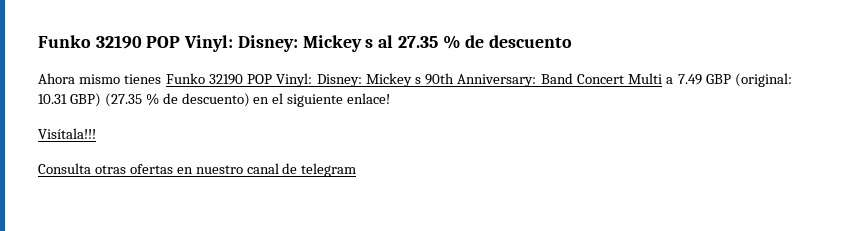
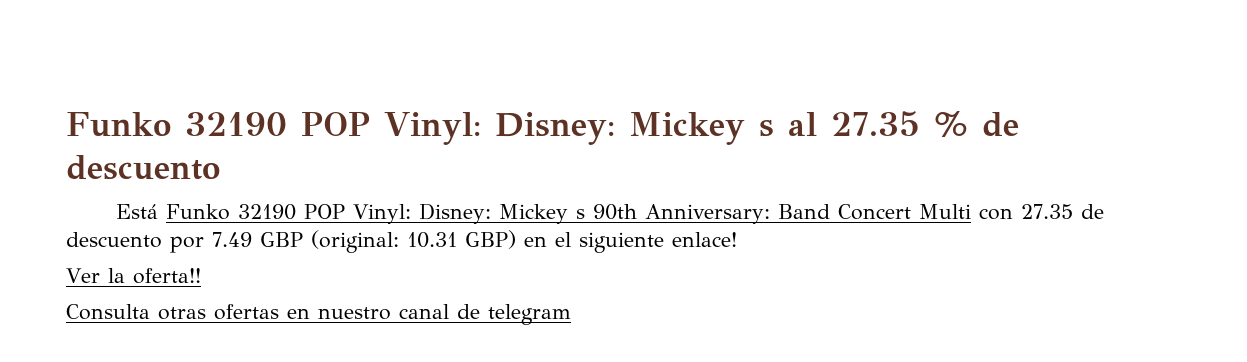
- Ahora mismo tienes Funko 32190 POP Vinyl: Disney: Mickey s 90th Anniversary: Band Concert Multi a 7.49 GBP (original: 10.31 GBP) (27.35 % de descuento) en el siguiente enlace!
+ Está Funko 32190 POP Vinyl: Disney: Mickey s 90th Anniversary: Band Concert Multi con 27.35 de descuento por 7.49 GBP (original: 10.31 GBP) en el siguiente enlace!
- Visítala!!!
+ Ver la oferta!!

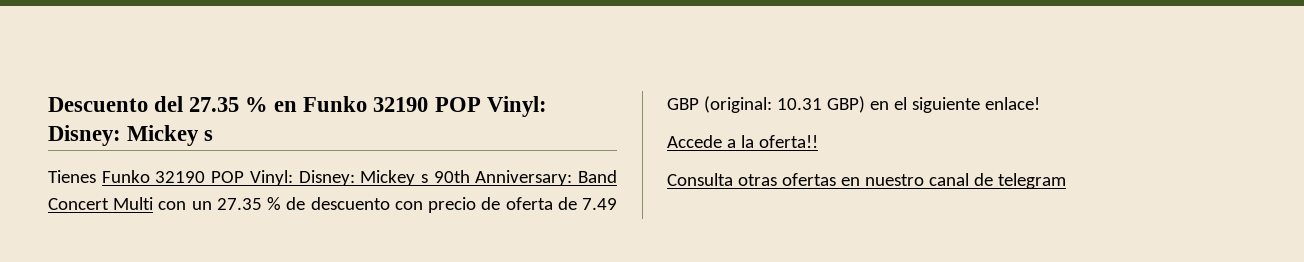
- Funko 32190 POP Vinyl: Disney: Mickey s al 27.35 % de descuento
- Está Funko 32190 POP Vinyl: Disney: Mickey s 90th Anniversary: Band Concert Multi con 27.35 de descuento por 7.49 GBP (original: 10.31 GBP) en el siguiente enlace!
+ Descuento del 27.35 % en Funko 32190 POP Vinyl: Disney: Mickey s
+ Tienes Funko 32190 POP Vinyl: Disney: Mickey s 90th Anniversary: Band Concert Multi con un 27.35 % de descuento con precio de oferta de 7.49 GBP (original: 10.31 GBP) en el siguiente enlace!
- Ver la oferta!!
+ Accede a la oferta!!

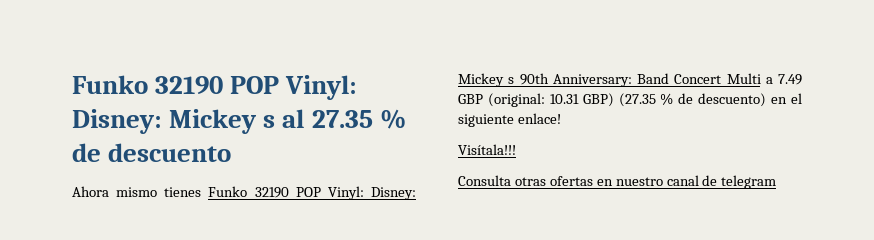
- Descuento del 27.35 % en Funko 32190 POP Vinyl: Disney: Mickey s
- Tienes Funko 32190 POP Vinyl: Disney: Mickey s 90th Anniversary: Band Concert Multi con un 27.35 % de descuento con precio de oferta de 7.49 GBP (original: 10.31 GBP) en el siguiente enlace!
+ Funko 32190 POP Vinyl: Disney: Mickey s al 27.35 % de descuento
+ Ahora mismo tienes Funko 32190 POP Vinyl: Disney: Mickey s 90th Anniversary: Band Concert Multi a 7.49 GBP (original: 10.31 GBP) (27.35 % de descuento) en el siguiente enlace!
- Accede a la oferta!!
+ Visítala!!!

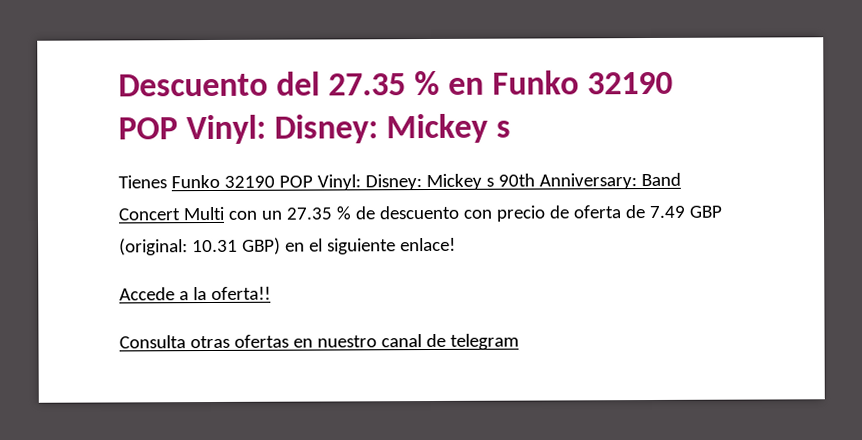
- Funko 32190 POP Vinyl: Disney: Mickey s al 27.35 % de descuento
- Ahora mismo tienes Funko 32190 POP Vinyl: Disney: Mickey s 90th Anniversary: Band Concert Multi a 7.49 GBP (original: 10.31 GBP) (27.35 % de descuento) en el siguiente enlace!
+ Descuento del 27.35 % en Funko 32190 POP Vinyl: Disney: Mickey s
+ Tienes Funko 32190 POP Vinyl: Disney: Mickey s 90th Anniversary: Band Concert Multi con un 27.35 % de descuento con precio de oferta de 7.49 GBP (original: 10.31 GBP) en el siguiente enlace!
- Visítala!!!
+ Accede a la oferta!!

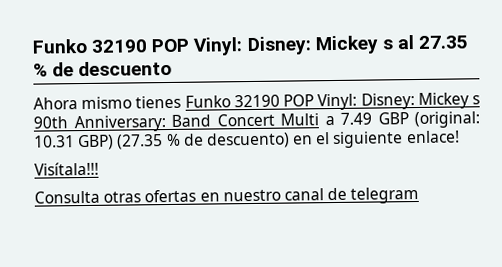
- Descuento del 27.35 % en Funko 32190 POP Vinyl: Disney: Mickey s
- Tienes Funko 32190 POP Vinyl: Disney: Mickey s 90th Anniversary: Band Concert Multi con un 27.35 % de descuento con precio de oferta de 7.49 GBP (original: 10.31 GBP) en el siguiente enlace!
+ Funko 32190 POP Vinyl: Disney: Mickey s al 27.35 % de descuento
+ Ahora mismo tienes Funko 32190 POP Vinyl: Disney: Mickey s 90th Anniversary: Band Concert Multi a 7.49 GBP (original: 10.31 GBP) (27.35 % de descuento) en el siguiente enlace!
- Accede a la oferta!!
+ Visítala!!!

